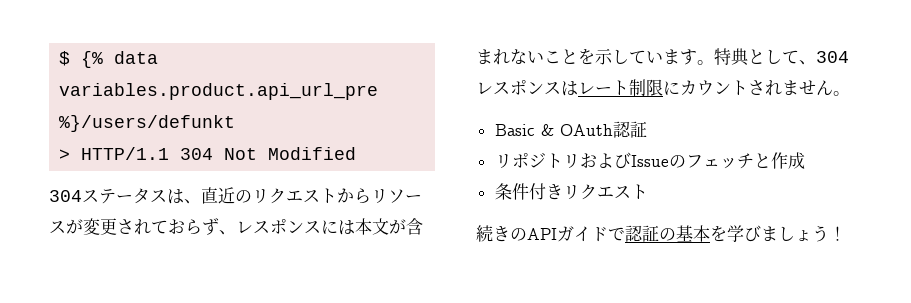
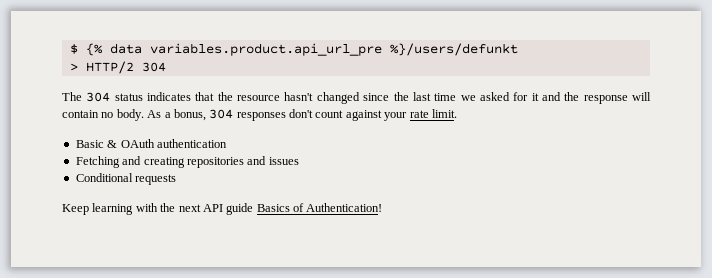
- > HTTP/1.1 304 Not Modified
- 304ステータスは、直近のリクエストからリソースが変更されておらず、レスポンスには本文が含まれないことを示しています。特典として、304レスポンスはレート制限にカウントされません。
- Basic & OAuth認証
- リポジトリおよびIssueのフェッチと作成
- 条件付きリクエスト
- 続きのAPIガイドで認証の基本を学びましょう！
+ > HTTP/2 304
+ The 304 status indicates that the resource hasn't changed since the last time we asked for it and the response will contain no body. As a bonus, 304 responses don't count against your rate limit.
+ Basic & OAuth authentication
+ Fetching and creating repositories and issues
+ Conditional requests
+ Keep learning with the next API guide Basics of Authentication!

